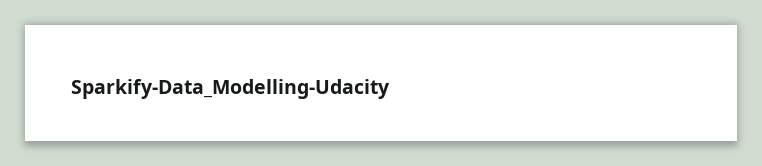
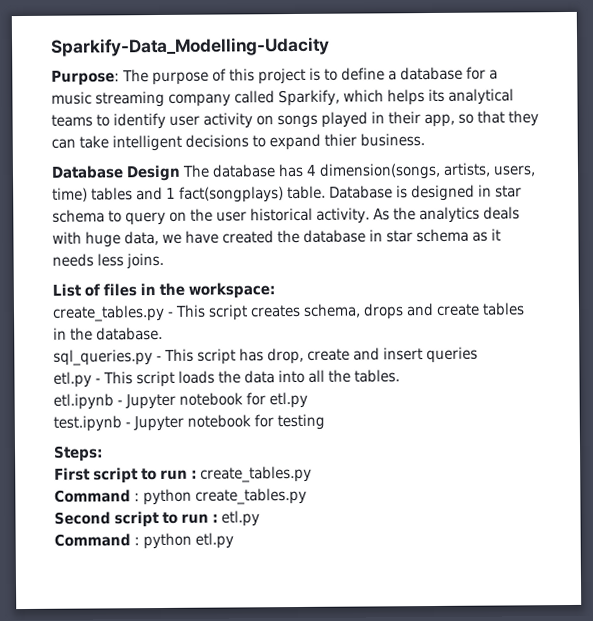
+ Purpose: The purpose of this project is to define a database for a music streaming company called Sparkify, which helps its analytical teams to identify user activity on songs played in their app, so that they can take intelligent decisions to expand thier business.
+ Database Design The database has 4 dimension(songs, artists, users, time) tables and 1 fact(songplays) table. Database is designed in star schema to query on the user historical activity. As the analytics deals with huge data, we have created the database in star schema as it needs less joins.
+ List of files in the workspace:
+ create_tables.py - This script creates schema, drops and create tables in the database.
+ sql_queries.py - This script has drop, create and insert queries
+ etl.py - This script loads the data into all the tables.
+ etl.ipynb - Jupyter notebook for etl.py
+ test.ipynb - Jupyter notebook for testing
+ Steps:
+ First script to run : create_tables.py
+ Command : python create_tables.py
+ Second script to run : etl.py
+ Command : python etl.py

